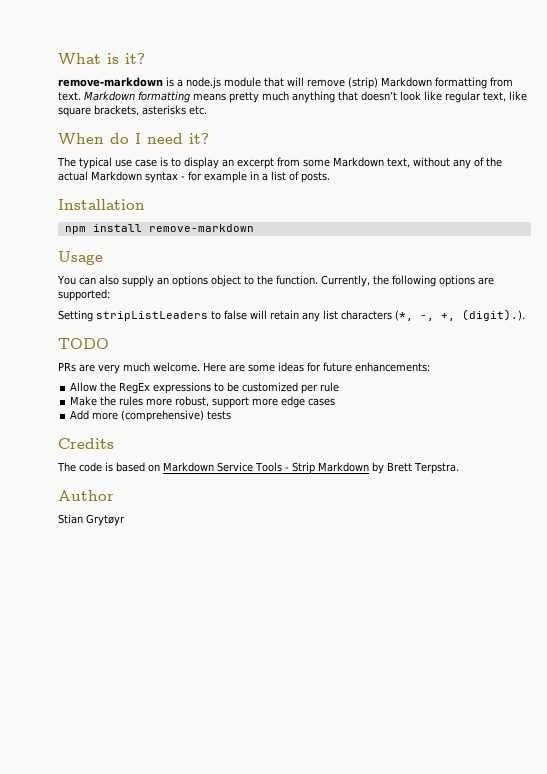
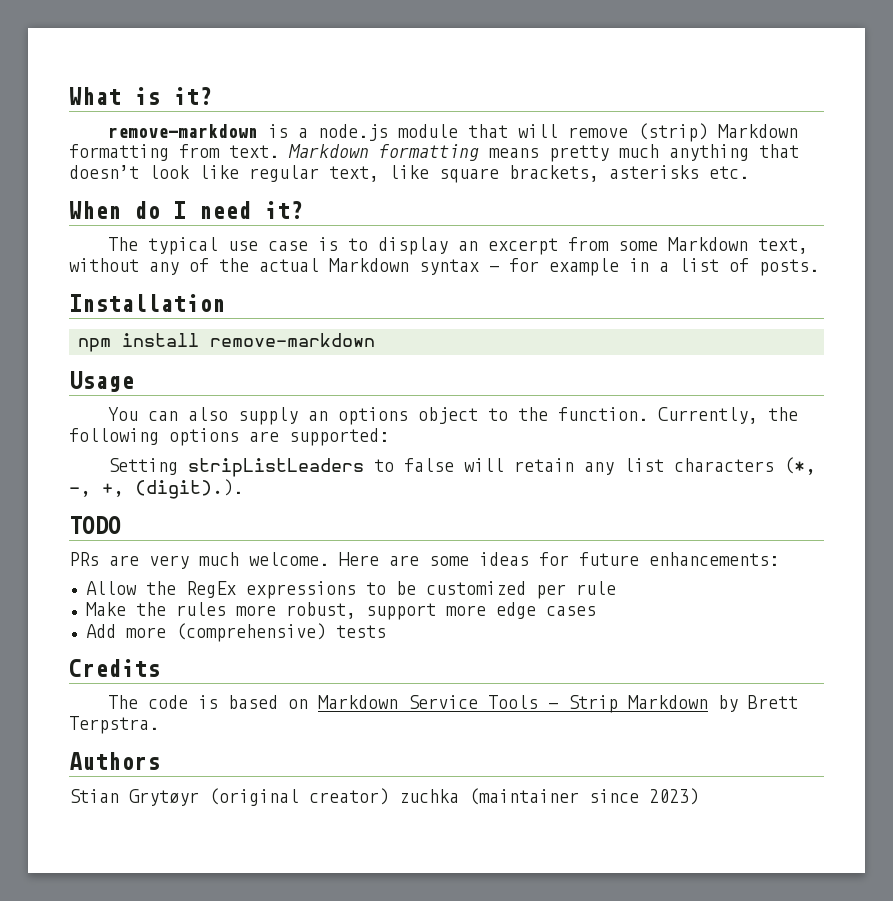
- Author
+ Authors
- Stian Grytøyr
+ Stian Grytøyr (original creator) zuchka (maintainer since 2023)

